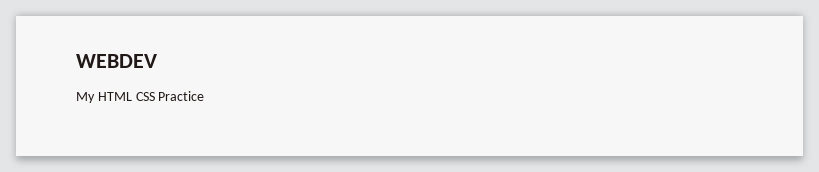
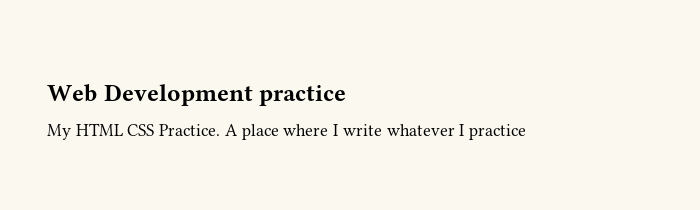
- WEBDEV
+ Web Development practice
- My HTML CSS Practice
+ My HTML CSS Practice. A place where I write whatever I practice

